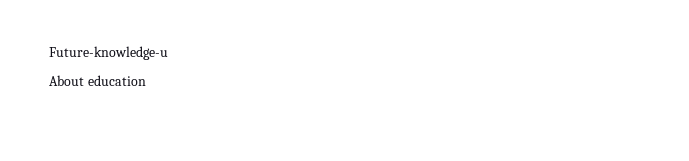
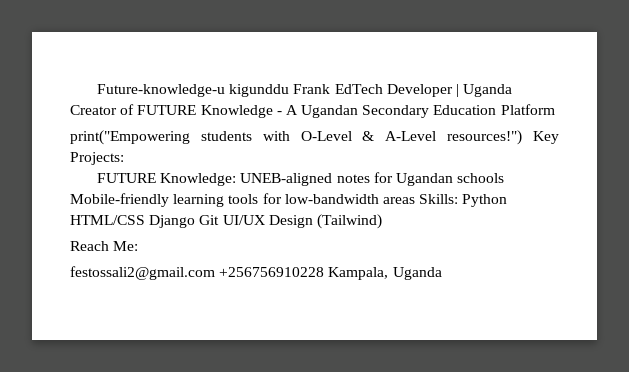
- Future-knowledge-u
- About education
+ Future-knowledge-u kigunddu Frank EdTech Developer | Uganda Creator of FUTURE Knowledge - A Ugandan Secondary Education Platform
+ print("Empowering students with O-Level & A-Level resources!") Key Projects:
+ FUTURE Knowledge: UNEB-aligned notes for Ugandan schools Mobile-friendly learning tools for low-bandwidth areas Skills: Python HTML/CSS Django Git UI/UX Design (Tailwind)
+ Reach Me:
+ festossali2@gmail.com +256756910228 Kampala, Uganda

